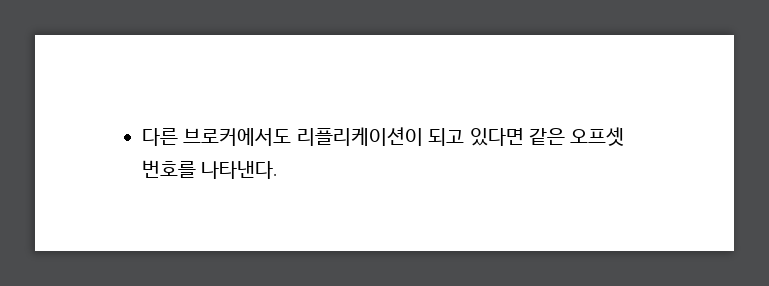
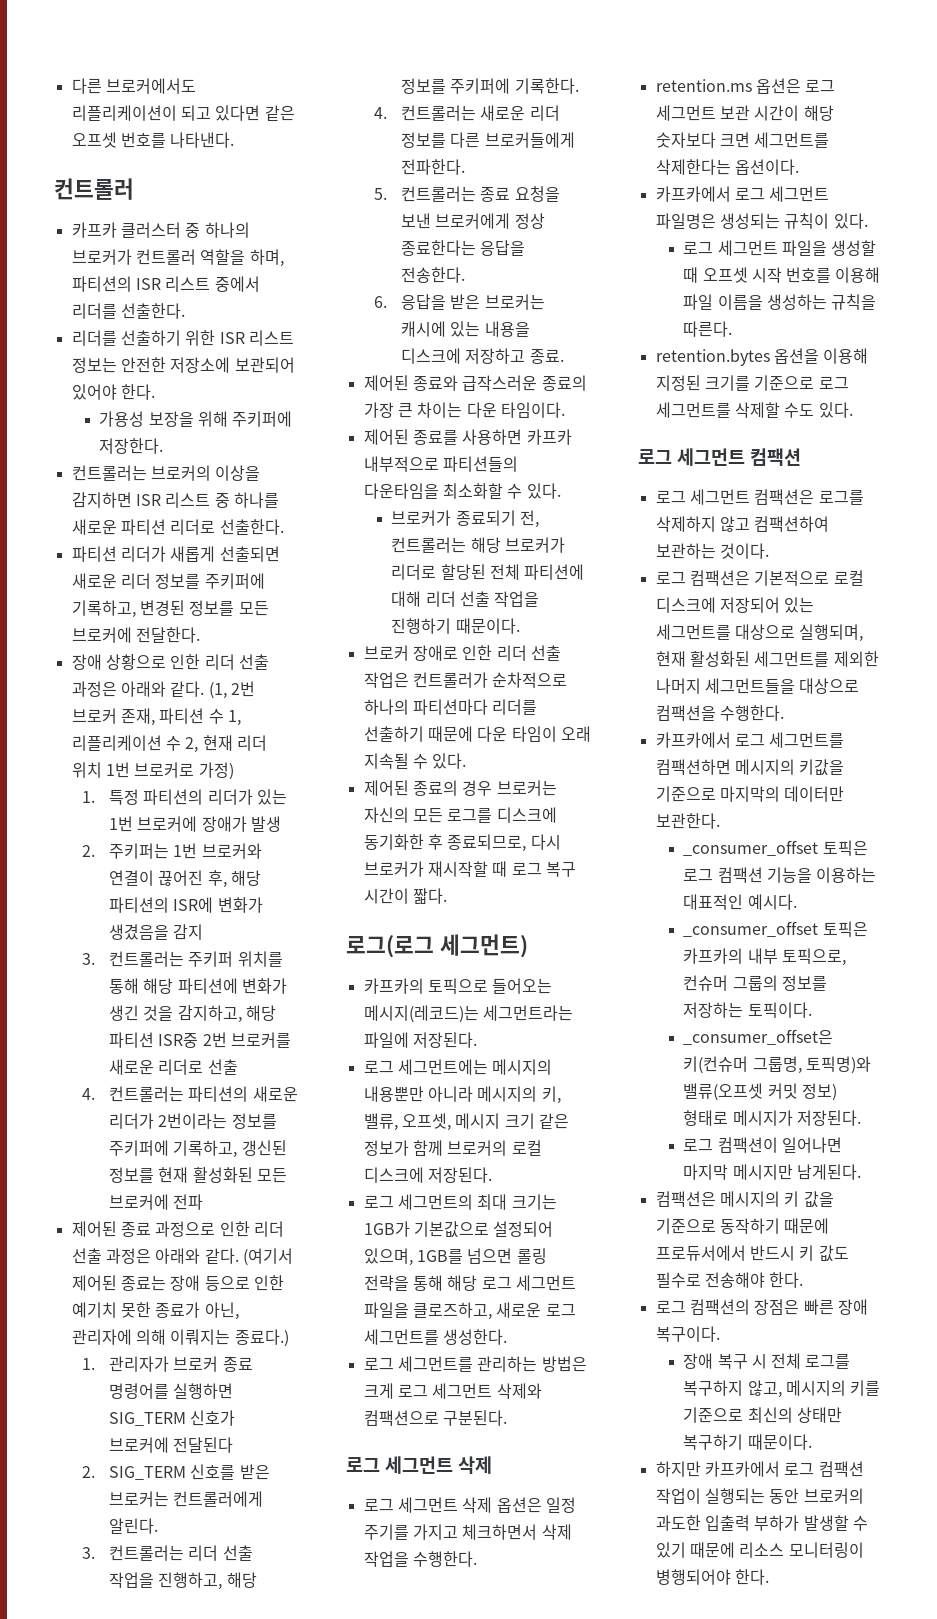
  다른 브로커에서도 리플리케이션이 되고 있다면 같은 오프셋 번호를 나타낸다.
+ 컨트롤러
+ 카프카 클러스터 중 하나의 브로커가 컨트롤러 역할을 하며, 파티션의 ISR 리스트 중에서 리더를 선출한다.
+ 리더를 선출하기 위한 ISR 리스트 정보는 안전한 저장소에 보관되어 있어야 한다.
+ 가용성 보장을 위해 주키퍼에 저장한다.
+ 컨트롤러는 브로커의 이상을 감지하면 ISR 리스트 중 하나를 새로운 파티션 리더로 선출한다.
+ 파티션 리더가 새롭게 선출되면 새로운 리더 정보를 주키퍼에 기록하고, 변경된 정보를 모든 브로커에 전달한다.
+ 장애 상황으로 인한 리더 선출 과정은 아래와 같다. (1, 2번 브로커 존재, 파티션 수 1, 리플리케이션 수 2, 현재 리더 위치 1번 브로커로 가정)
+ 1. 특정 파티션의 리더가 있는 1번 브로커에 장애가 발생
+ 2. 주키퍼는 1번 브로커와 연결이 끊어진 후, 해당 파티션의 ISR에 변화가 생겼음을 감지
+ 3. 컨트롤러는 주키퍼 위치를 통해 해당 파티션에 변화가 생긴 것을 감지하고, 해당 파티션 ISR중 2번 브로커를 새로운 리더로 선출
+ 4. 컨트롤러는 파티션의 새로운 리더가 2번이라는 정보를 주키퍼에 기록하고, 갱신된 정보를 현재 활성화된 모든 브로커에 전파
+ 제어된 종료 과정으로 인한 리더 선출 과정은 아래와 같다. (여기서 제어된 종료는 장애 등으로 인한 예기치 못한 종료가 아닌, 관리자에 의해 이뤄지는 종료다.)
+ 1. 관리자가 브로커 종료 명령어를 실행하면 SIG_TERM 신호가 브로커에 전달된다
+ 2. SIG_TERM 신호를 받은 브로커는 컨트롤러에게 알린다.
+ 3. 컨트롤러는 리더 선출 작업을 진행하고, 해당 정보를 주키퍼에 기록한다.
+ 4. 컨트롤러는 새로운 리더 정보를 다른 브로커들에게 전파한다.
+ 5. 컨트롤러는 종료 요청을 보낸 브로커에게 정상 종료한다는 응답을 전송한다.
+ 6. 응답을 받은 브로커는 캐시에 있는 내용을 디스크에 저장하고 종료.
+ 제어된 종료와 급작스러운 종료의 가장 큰 차이는 다운 타임이다.
+ 제어된 종료를 사용하면 카프카 내부적으로 파티션들의 다운타임을 최소화할 수 있다.
+ 브로커가 종료되기 전, 컨트롤러는 해당 브로커가 리더로 할당된 전체 파티션에 대해 리더 선출 작업을 진행하기 때문이다.
+ 브로커 장애로 인한 리더 선출 작업은 컨트롤러가 순차적으로 하나의 파티션마다 리더를 선출하기 때문에 다운 타임이 오래 지속될 수 있다.
+ 제어된 종료의 경우 브로커는 자신의 모든 로그를 디스크에 동기화한 후 종료되므로, 다시 브로커가 재시작할 때 로그 복구 시간이 짧다.
+ 로그(로그 세그먼트)
+ 카프카의 토픽으로 들어오는 메시지(레코드)는 세그먼트라는 파일에 저장된다.
+ 로그 세그먼트에는 메시지의 내용뿐만 아니라 메시지의 키, 밸류, 오프셋, 메시지 크기 같은 정보가 함께 브로커의 로컬 디스크에 저장된다.
+ 로그 세그먼트의 최대 크기는 1GB가 기본값으로 설정되어 있으며, 1GB를 넘으면 롤링 전략을 통해 해당 로그 세그먼트 파일을 클로즈하고, 새로운 로그 세그먼트를 생성한다.
+ 로그 세그먼트를 관리하는 방법은 크게 로그 세그먼트 삭제와 컴팩션으로 구분된다.
+ 로그 세그먼트 삭제
+ 로그 세그먼트 삭제 옵션은 일정 주기를 가지고 체크하면서 삭제 작업을 수행한다.
+ retention.ms 옵션은 로그 세그먼트 보관 시간이 해당 숫자보다 크면 세그먼트를 삭제한다는 옵션이다.
+ 카프카에서 로그 세그먼트 파일명은 생성되는 규칙이 있다.
+ 로그 세그먼트 파일을 생성할 때 오프셋 시작 번호를 이용해 파일 이름을 생성하는 규칙을 따른다.
+ retention.bytes 옵션을 이용해 지정된 크기를 기준으로 로그 세그먼트를 삭제할 수도 있다.
+ 로그 세그먼트 컴팩션
+ 로그 세그먼트 컴팩션은 로그를 삭제하지 않고 컴팩션하여 보관하는 것이다.
+ 로그 컴팩션은 기본적으로 로컬 디스크에 저장되어 있는 세그먼트를 대상으로 실행되며, 현재 활성화된 세그먼트를 제외한 나머지 세그먼트들을 대상으로 컴팩션을 수행한다.
+ 카프카에서 로그 세그먼트를 컴팩션하면 메시지의 키값을 기준으로 마지막의 데이터만 보관한다.
+ _consumer_offset 토픽은 로그 컴팩션 기능을 이용하는 대표적인 예시다.
+ _consumer_offset 토픽은 카프카의 내부 토픽으로, 컨슈머 그룹의 정보를 저장하는 토픽이다.
+ _consumer_offset은 키(컨슈머 그룹명, 토픽명)와 밸류(오프셋 커밋 정보) 형태로 메시지가 저장된다.
+ 로그 컴팩션이 일어나면 마지막 메시지만 남게된다.
+ 컴팩션은 메시지의 키 값을 기준으로 동작하기 때문에 프로듀서에서 반드시 키 값도 필수로 전송해야 한다.
+ 로그 컴팩션의 장점은 빠른 장애 복구이다.
+ 장애 복구 시 전체 로그를 복구하지 않고, 메시지의 키를 기준으로 최신의 상태만 복구하기 때문이다.
+ 하지만 카프카에서 로그 컴팩션 작업이 실행되는 동안 브로커의 과도한 입출력 부하가 발생할 수 있기 때문에 리소스 모니터링이 병행되어야 한다.

